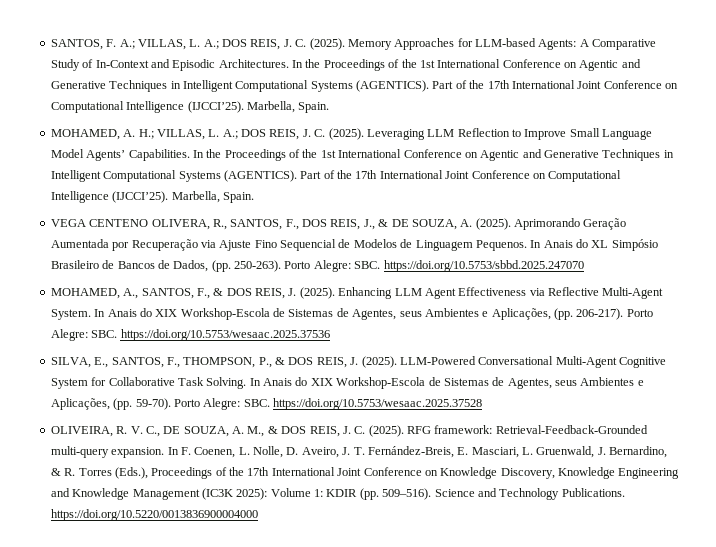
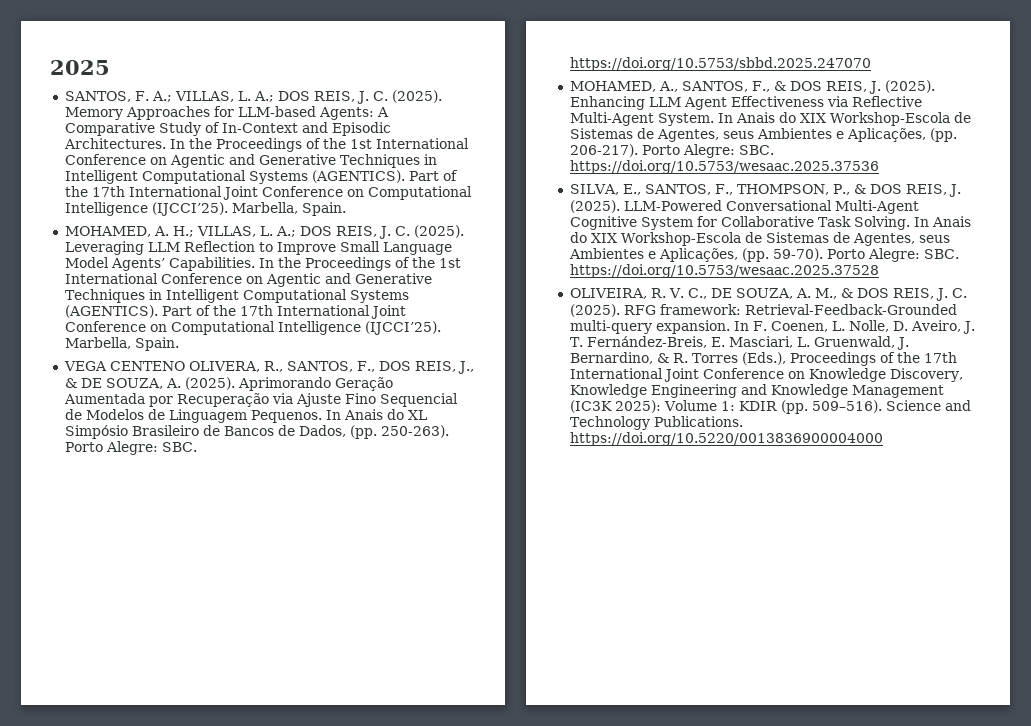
+ 2025

